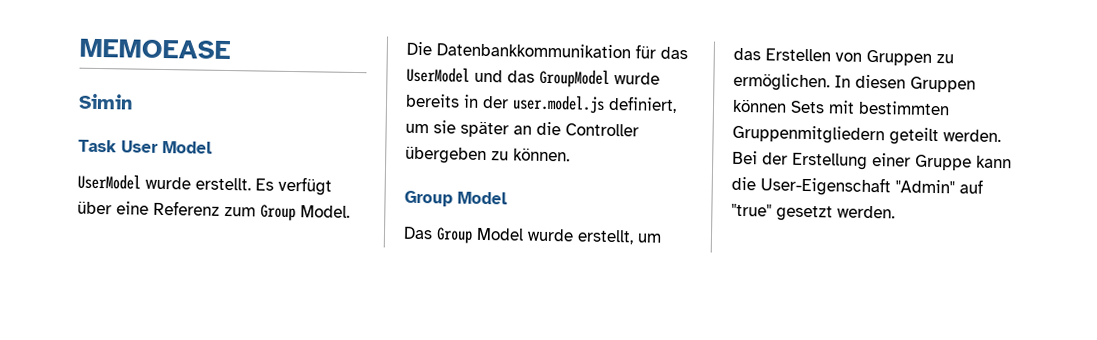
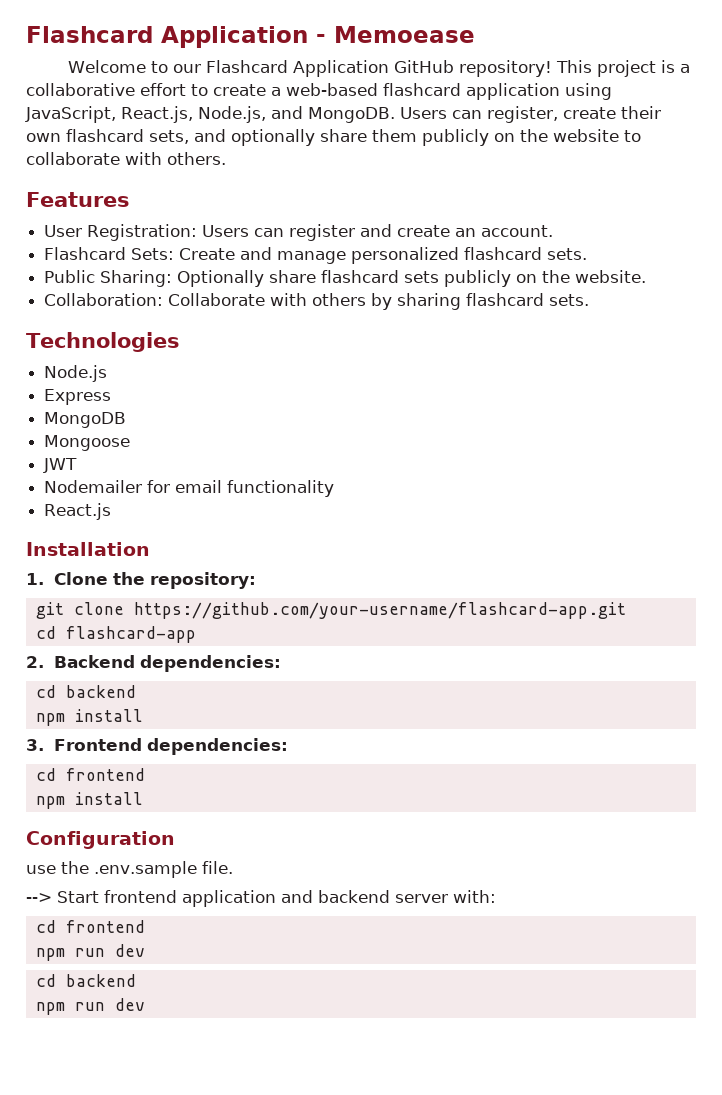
- MEMOEASE
- Simin
- Task User Model
- UserModel wurde erstellt. Es verfügt über eine Referenz zum Group Model. Die Datenbankkommunikation für das UserModel und das GroupModel wurde bereits in der user.model.js definiert, um sie später an die Controller übergeben zu können.
- Group Model
- Das Group Model wurde erstellt, um das Erstellen von Gruppen zu ermöglichen. In diesen Gruppen können Sets mit bestimmten Gruppenmitgliedern geteilt werden. Bei der Erstellung einer Gruppe kann die User-Eigenschaft "Admin" auf "true" gesetzt werden.
+ Flashcard Application - Memoease
+ Welcome to our Flashcard Application GitHub repository! This project is a collaborative effort to create a web-based flashcard application using JavaScript, React.js, Node.js, and MongoDB. Users can register, create their own flashcard sets, and optionally share them publicly on the website to collaborate with others.
+ Features
+ User Registration: Users can register and create an account.
+ Flashcard Sets: Create and manage personalized flashcard sets.
+ Public Sharing: Optionally share flashcard sets publicly on the website.
+ Collaboration: Collaborate with others by sharing flashcard sets.
+ Technologies
+ Node.js
+ Express
+ MongoDB
+ Mongoose
+ JWT
+ Nodemailer for email functionality
+ React.js
+ Installation
+ 1. Clone the repository:
+ git clone https://github.com/your-username/flashcard-app.git
+ cd flashcard-app
+ 2. Backend dependencies:
+ cd backend
+ npm install
+ 3. Frontend dependencies:
+ cd frontend
+ npm install
+ Configuration
+ use the .env.sample file.
+ --> Start frontend application and backend server with:
+ cd frontend
+ npm run dev
+ cd backend
+ npm run dev

